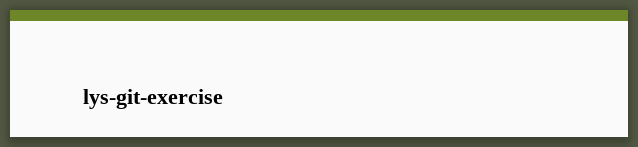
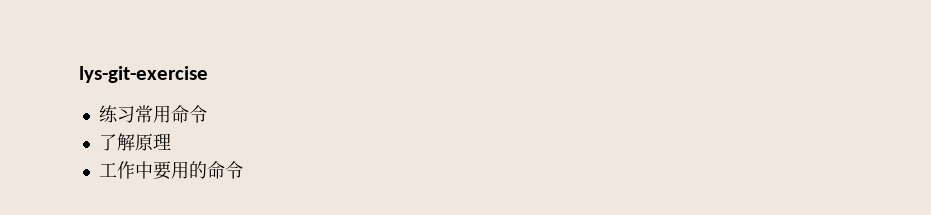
+ 练习常用命令
+ 了解原理
+ 工作中要用的命令

